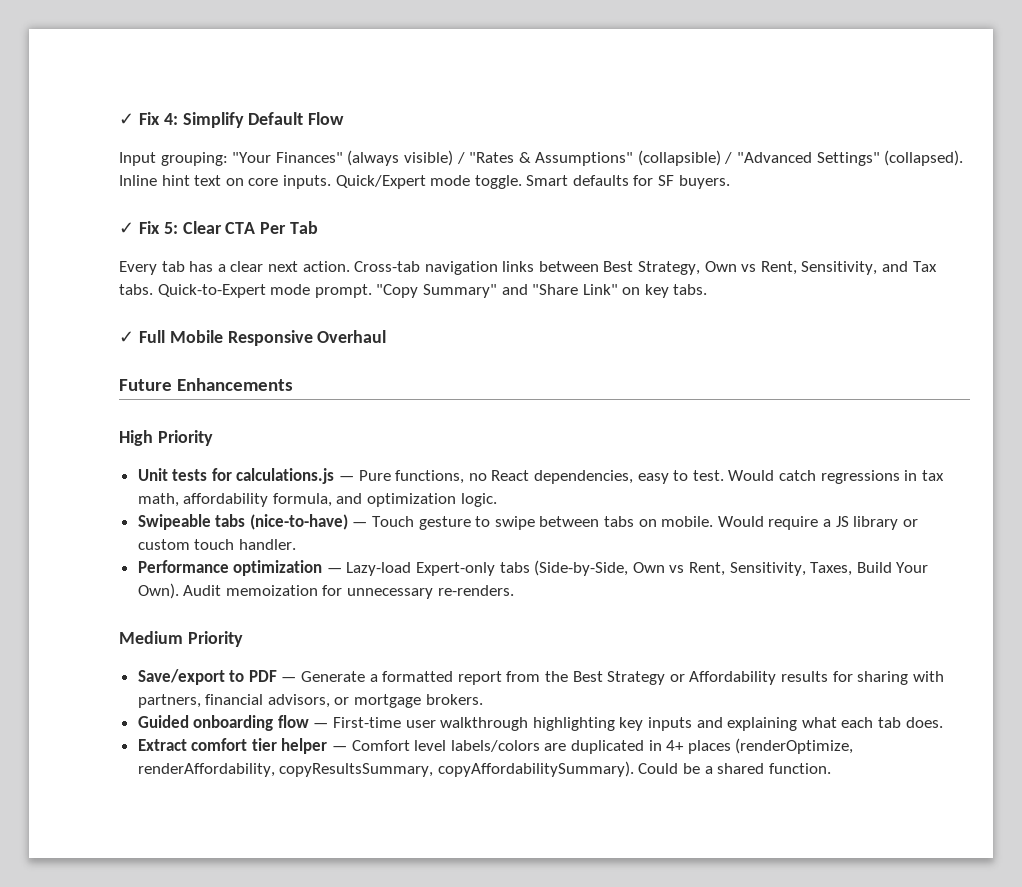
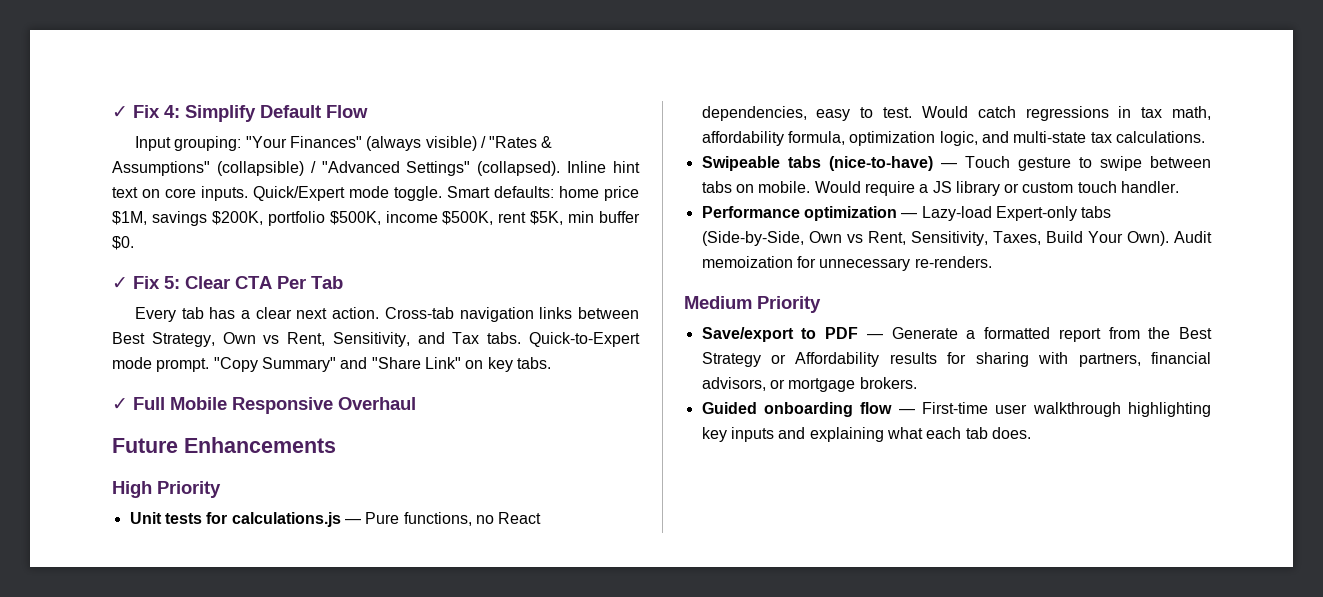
- Smart defaults for SF buyers.
+ Smart defaults: home price $1M, savings $200K, portfolio $500K, income $500K, rent $5K, min buffer $0.
- Would catch regressions in tax math, affordability formula, and optimization logic.
+ Would catch regressions in tax math, affordability formula, optimization logic, and multi-state tax calculations.
- Extract comfort tier helper — Comfort level labels/colors are duplicated in 4+ places (renderOptimize, renderAffordability, copyResultsSummary, copyAffordabilitySummary). Could be a shared function.

